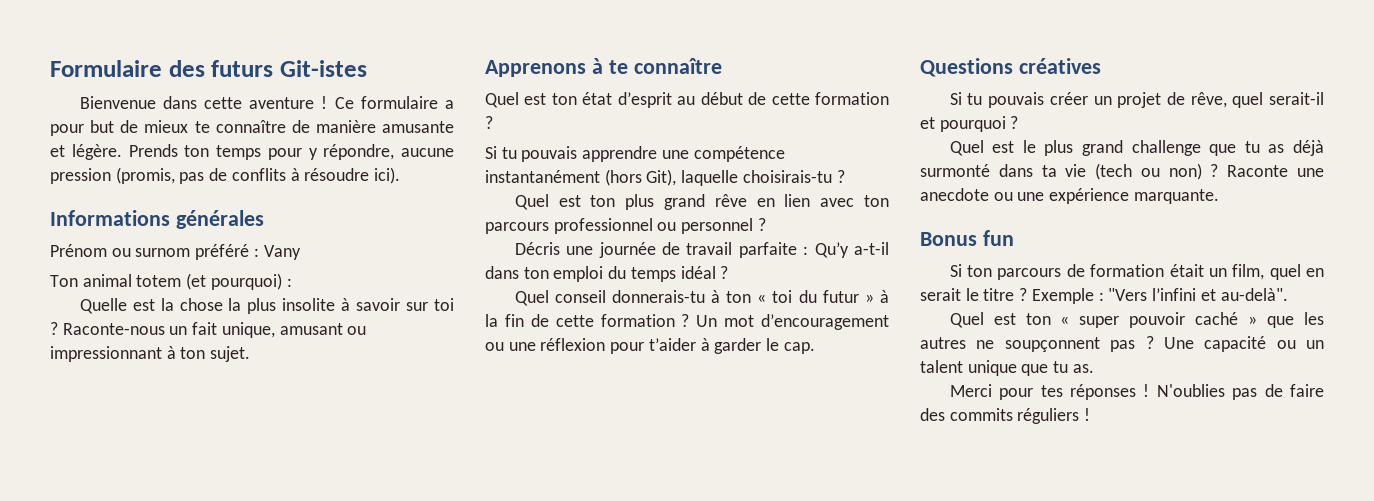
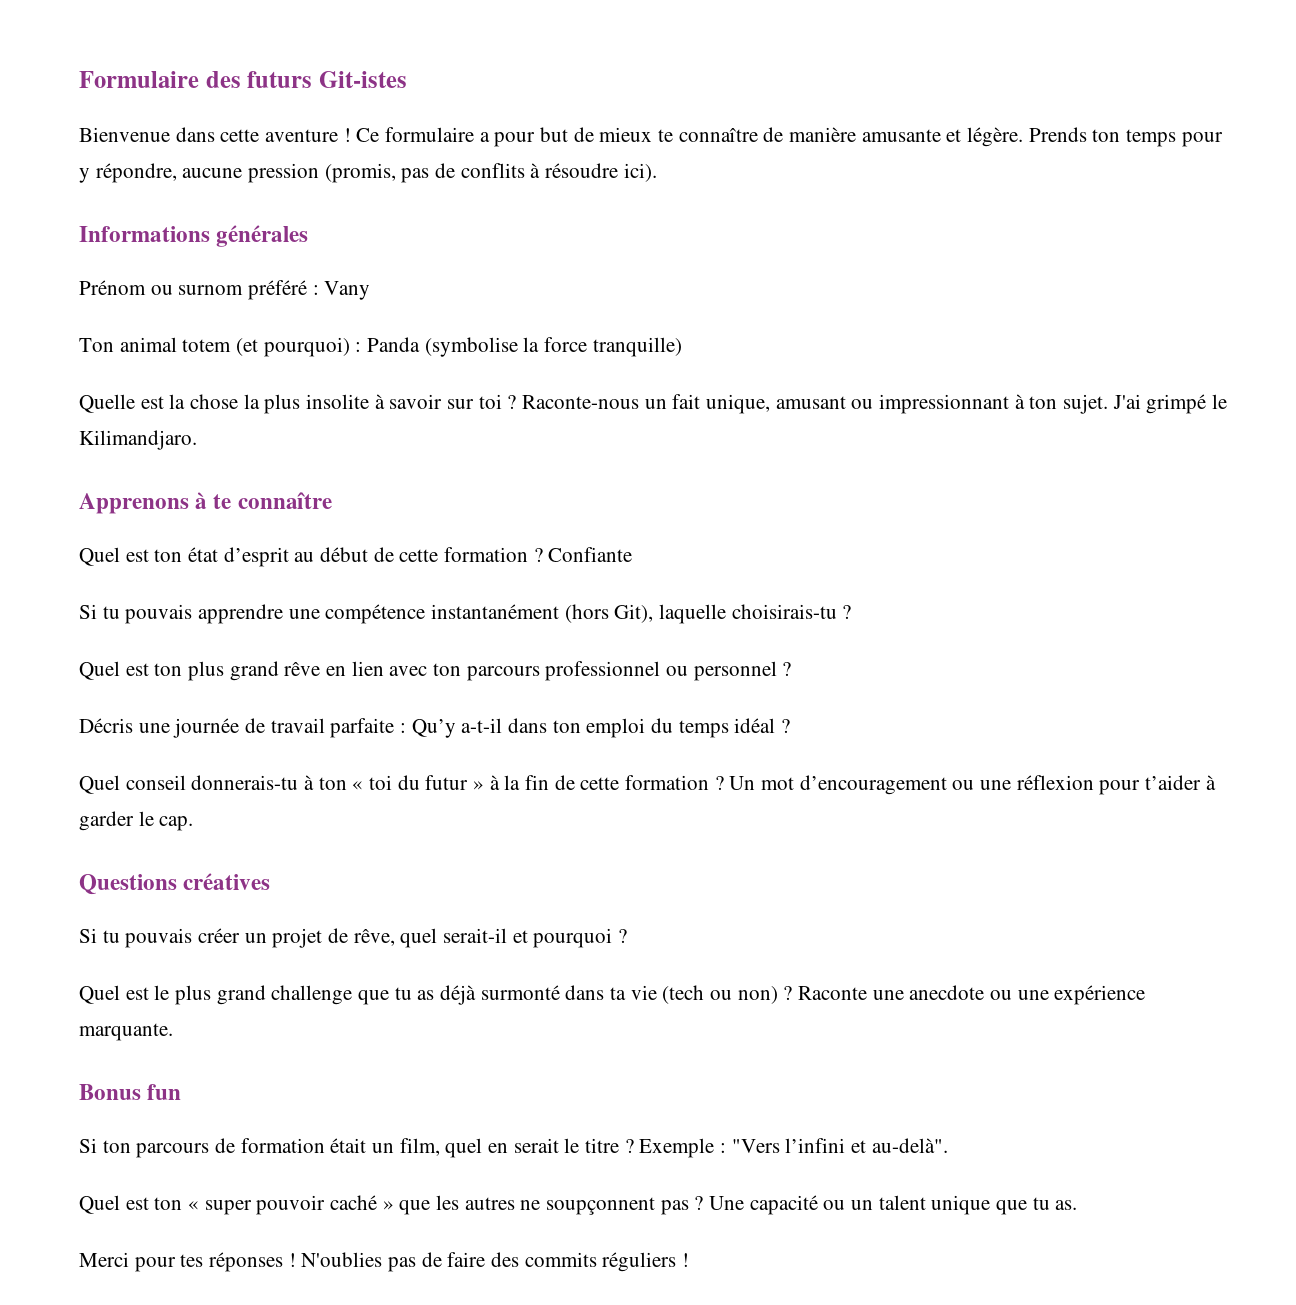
- Ton animal totem (et pourquoi) :
+ Ton animal totem (et pourquoi) : Panda (symbolise la force tranquille)
+ J'ai grimpé le Kilimandjaro.
+ Confiante

